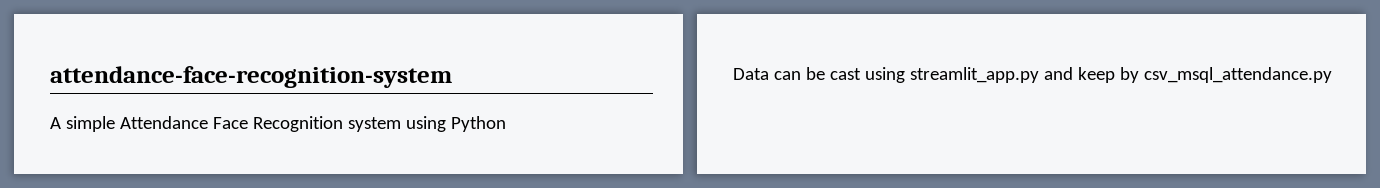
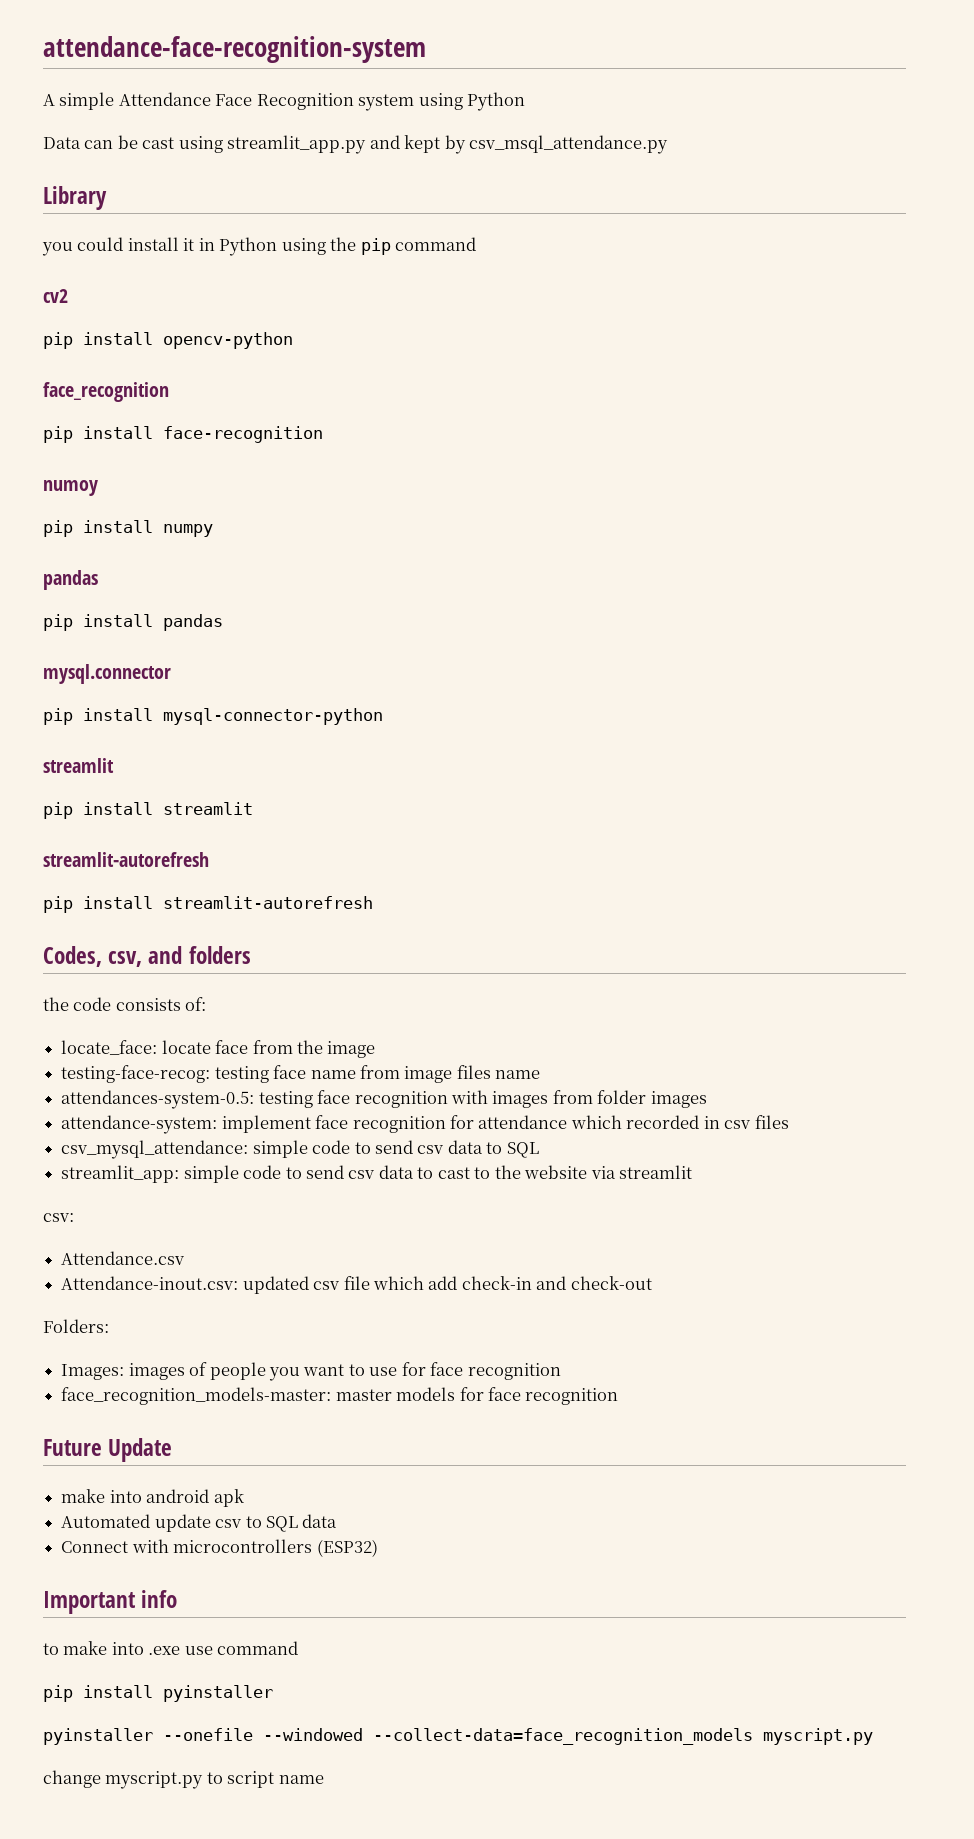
- Data can be cast using streamlit_app.py and keep by csv_msql_attendance.py
+ Data can be cast using streamlit_app.py and kept by csv_msql_attendance.py
+ Library
+ you could install it in Python using the pip command
+ cv2
+ pip install opencv-python
+ face_recognition
+ pip install face-recognition
+ numoy
+ pip install numpy
+ pandas
+ pip install pandas
+ mysql.connector
+ pip install mysql-connector-python
+ streamlit
+ pip install streamlit
+ streamlit-autorefresh
+ pip install streamlit-autorefresh
+ Codes, csv, and folders
+ the code consists of:
+ locate_face: locate face from the image
+ testing-face-recog: testing face name from image files name
+ attendances-system-0.5: testing face recognition with images from folder images
+ attendance-system: implement face recognition for attendance which recorded in csv files
+ csv_mysql_attendance: simple code to send csv data to SQL
+ streamlit_app: simple code to send csv data to cast to the website via streamlit
+ csv:
+ Attendance.csv
+ Attendance-inout.csv: updated csv file which add check-in and check-out
+ Folders:
+ Images: images of people you want to use for face recognition
+ face_recognition_models-master: master models for face recognition
+ Future Update
+ make into android apk
+ Automated update csv to SQL data
+ Connect with microcontrollers (ESP32)
+ Important info
+ to make into .exe use command
+ pip install pyinstaller
+ pyinstaller --onefile --windowed --collect-data=face_recognition_models myscript.py
+ change myscript.py to script name

